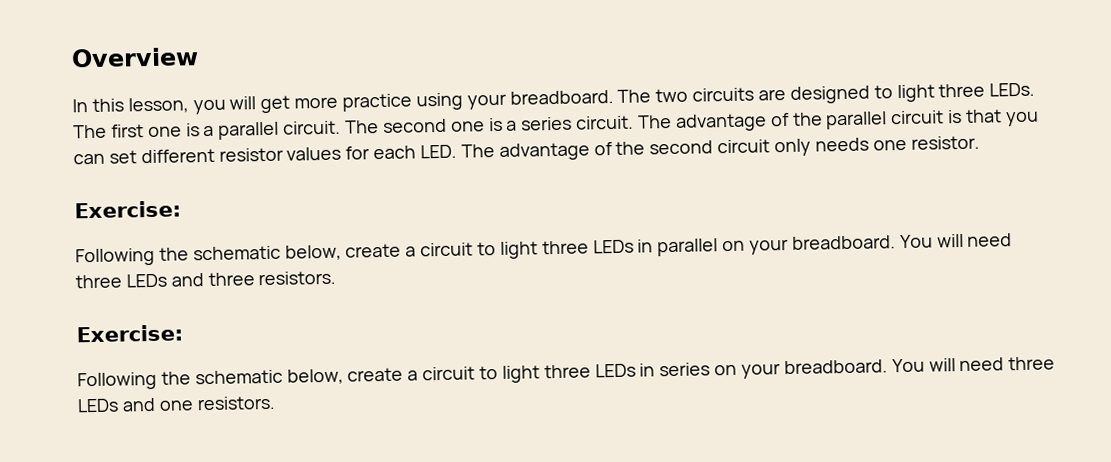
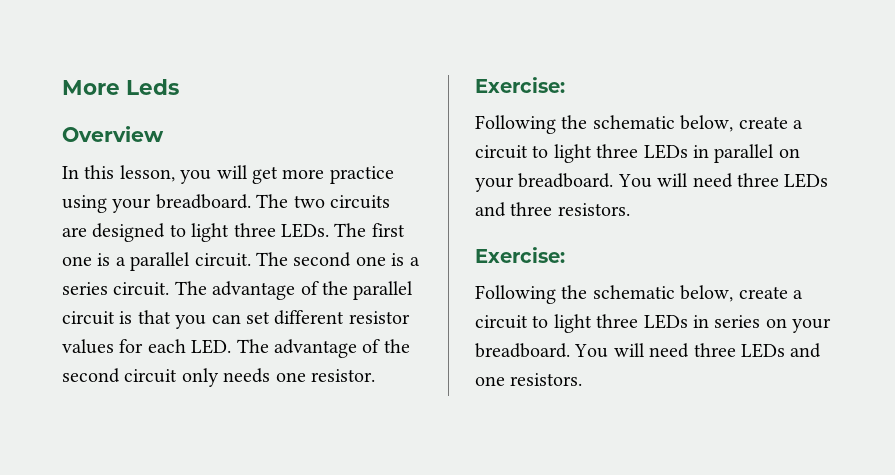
+ More Leds

